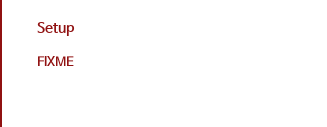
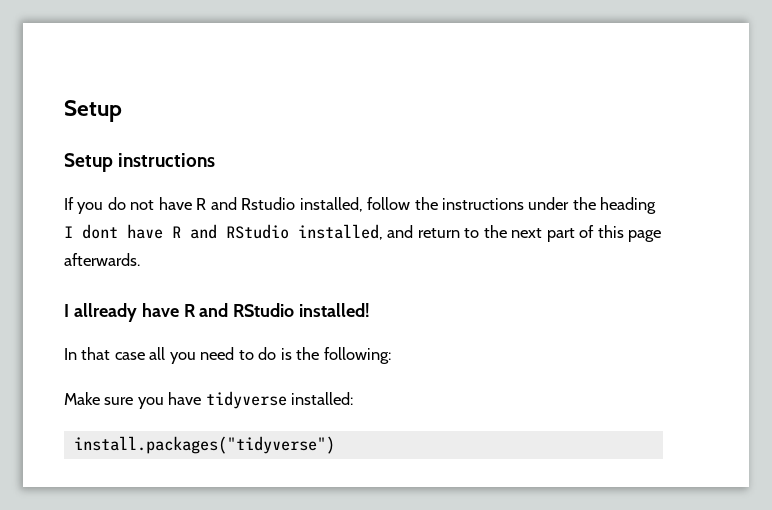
- FIXME
+ Setup instructions
+ If you do not have R and Rstudio installed, follow the instructions under the heading I dont have R and RStudio installed, and return to the next part of this page afterwards.
+ I allready have R and RStudio installed!
+ In that case all you need to do is the following:
+ Make sure you have tidyverse installed:
+ install.packages("tidyverse")

